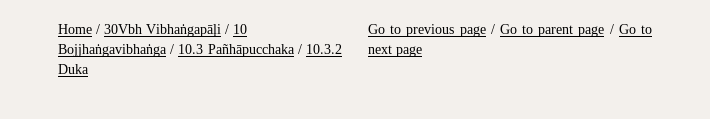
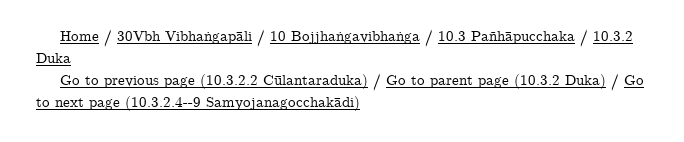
- Go to previous page / Go to parent page / Go to next page
+ Go to previous page (10.3.2.2 Cūḷantaraduka) / Go to parent page (10.3.2 Duka) / Go to next page (10.3.2.4--9 Saṃyojanagocchakādi)

